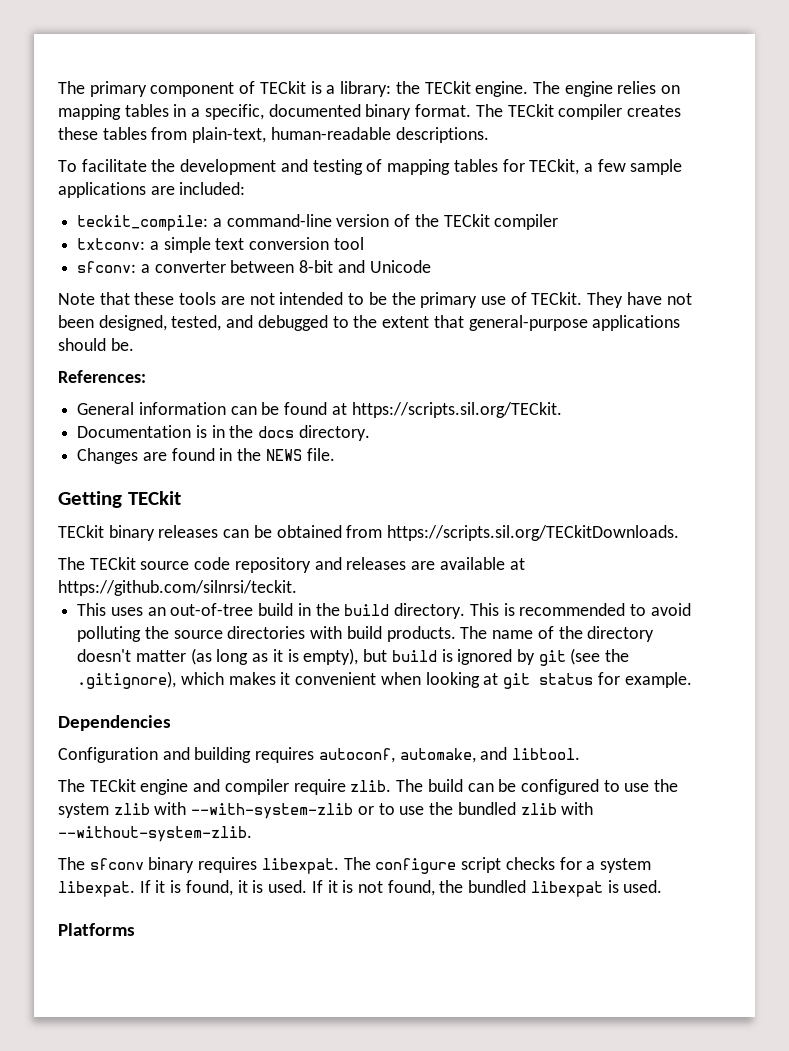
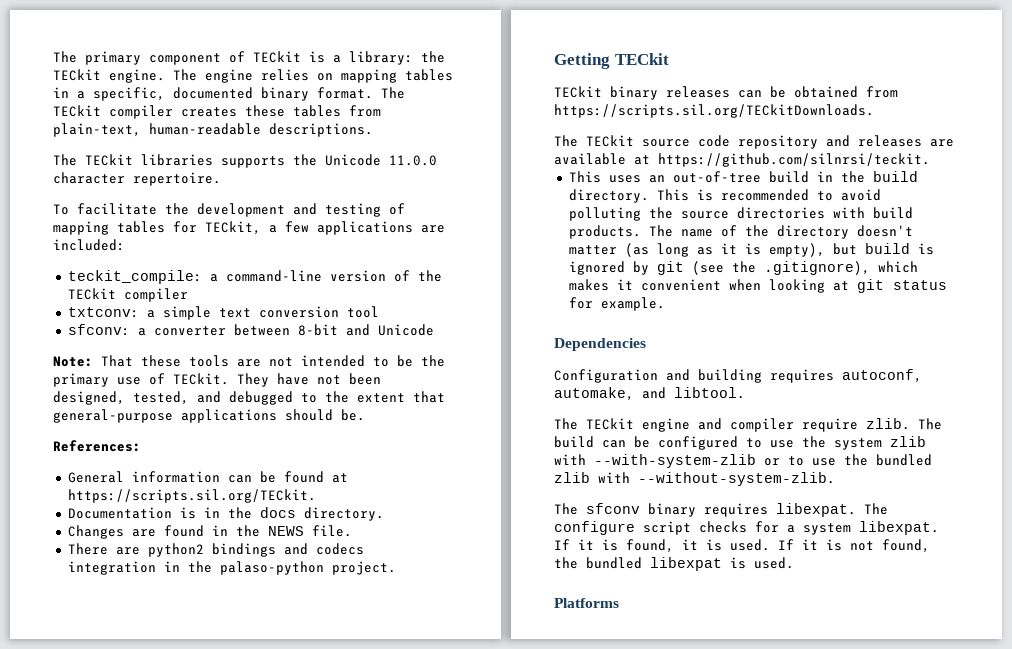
+ The TECkit libraries supports the Unicode 11.0.0 character repertoire.
- To facilitate the development and testing of mapping tables for TECkit, a few sample applications are included:
+ To facilitate the development and testing of mapping tables for TECkit, a few applications are included:
- Note that these tools are not intended to be the primary use of TECkit.
+ Note: That these tools are not intended to be the primary use of TECkit.
+ There are python2 bindings and codecs integration in the palaso-python project.

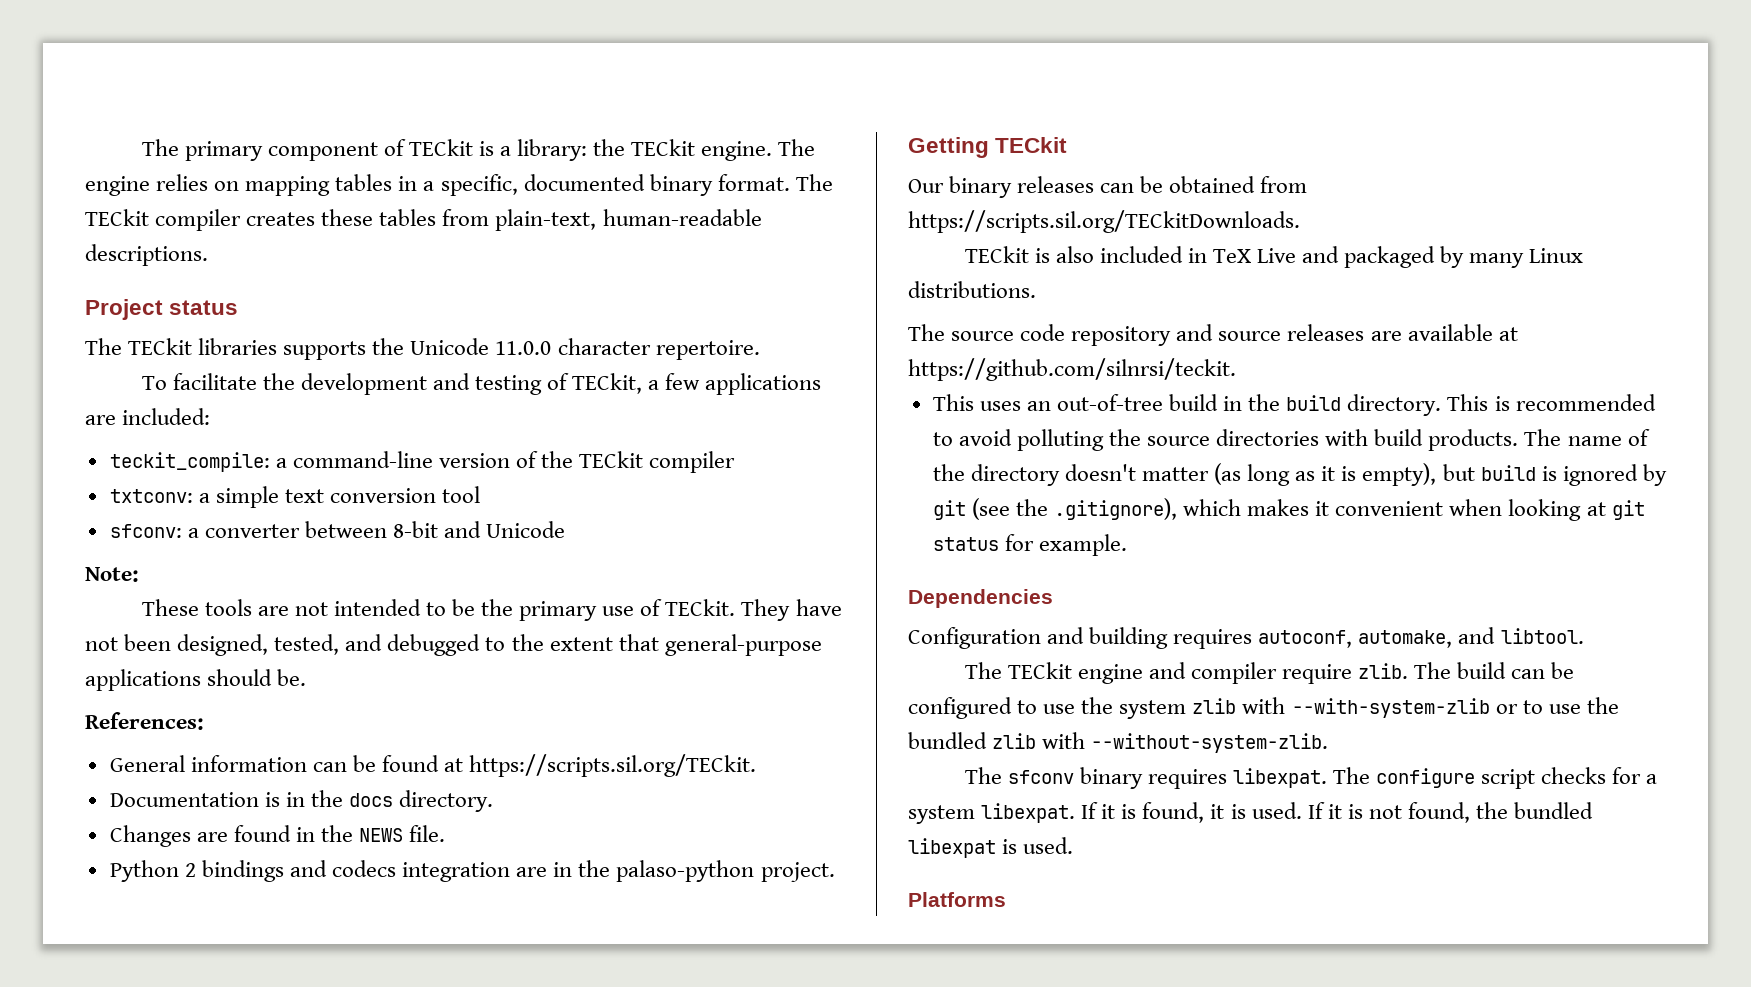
+ Project status
- To facilitate the development and testing of mapping tables for TECkit, a few applications are included:
+ To facilitate the development and testing of TECkit, a few applications are included:
- Note: That these tools are not intended to be the primary use of TECkit.
+ Note:
+ These tools are not intended to be the primary use of TECkit.
- There are python2 bindings and codecs integration in the palaso-python project.
+ Python 2 bindings and codecs integration are in the palaso-python project.
- TECkit binary releases can be obtained from https://scripts.sil.org/TECkitDownloads.
+ Our binary releases can be obtained from https://scripts.sil.org/TECkitDownloads.
- The TECkit source code repository and releases are available at https://github.com/silnrsi/teckit.
+ TECkit is also included in TeX Live and packaged by many Linux distributions.
+ The source code repository and source releases are available at https://github.com/silnrsi/teckit.

